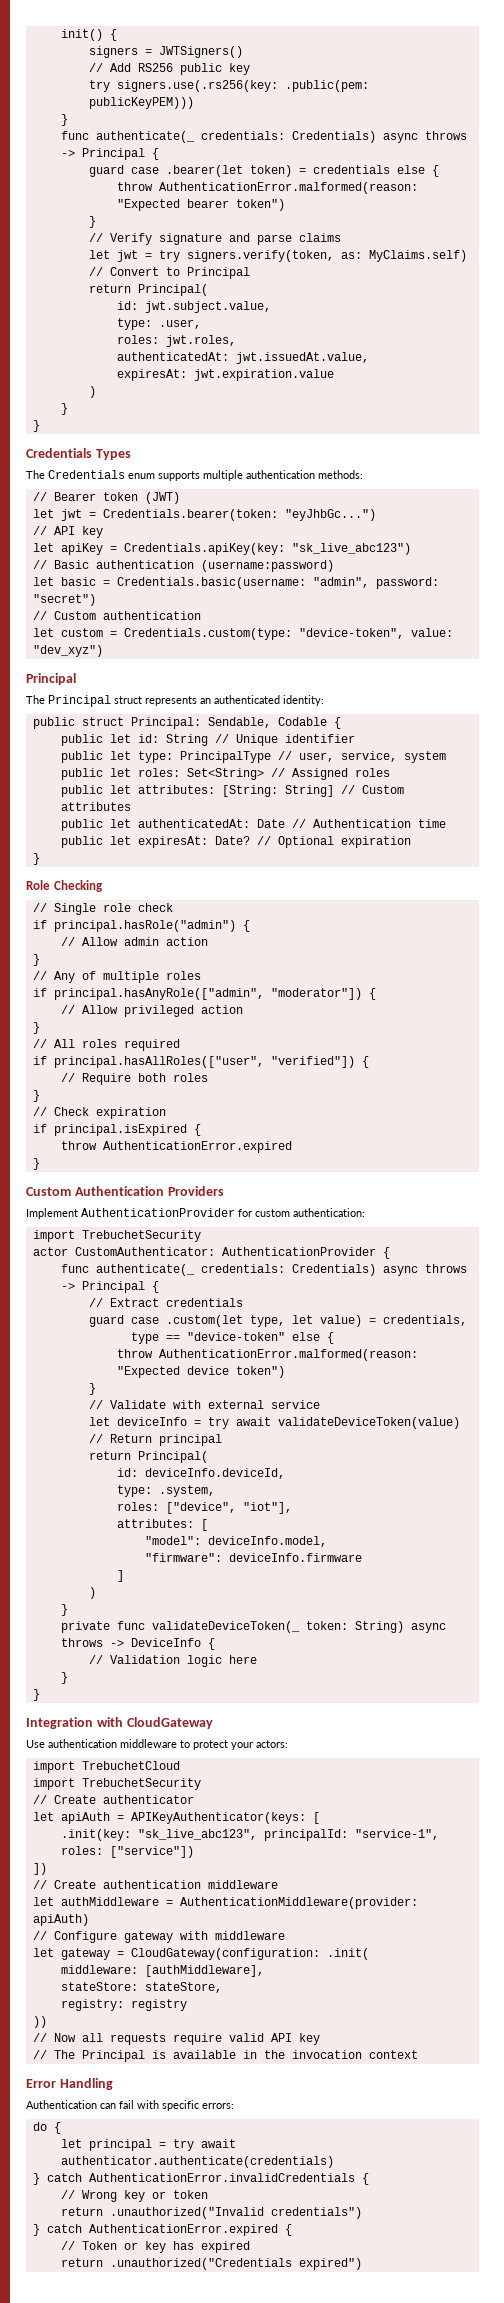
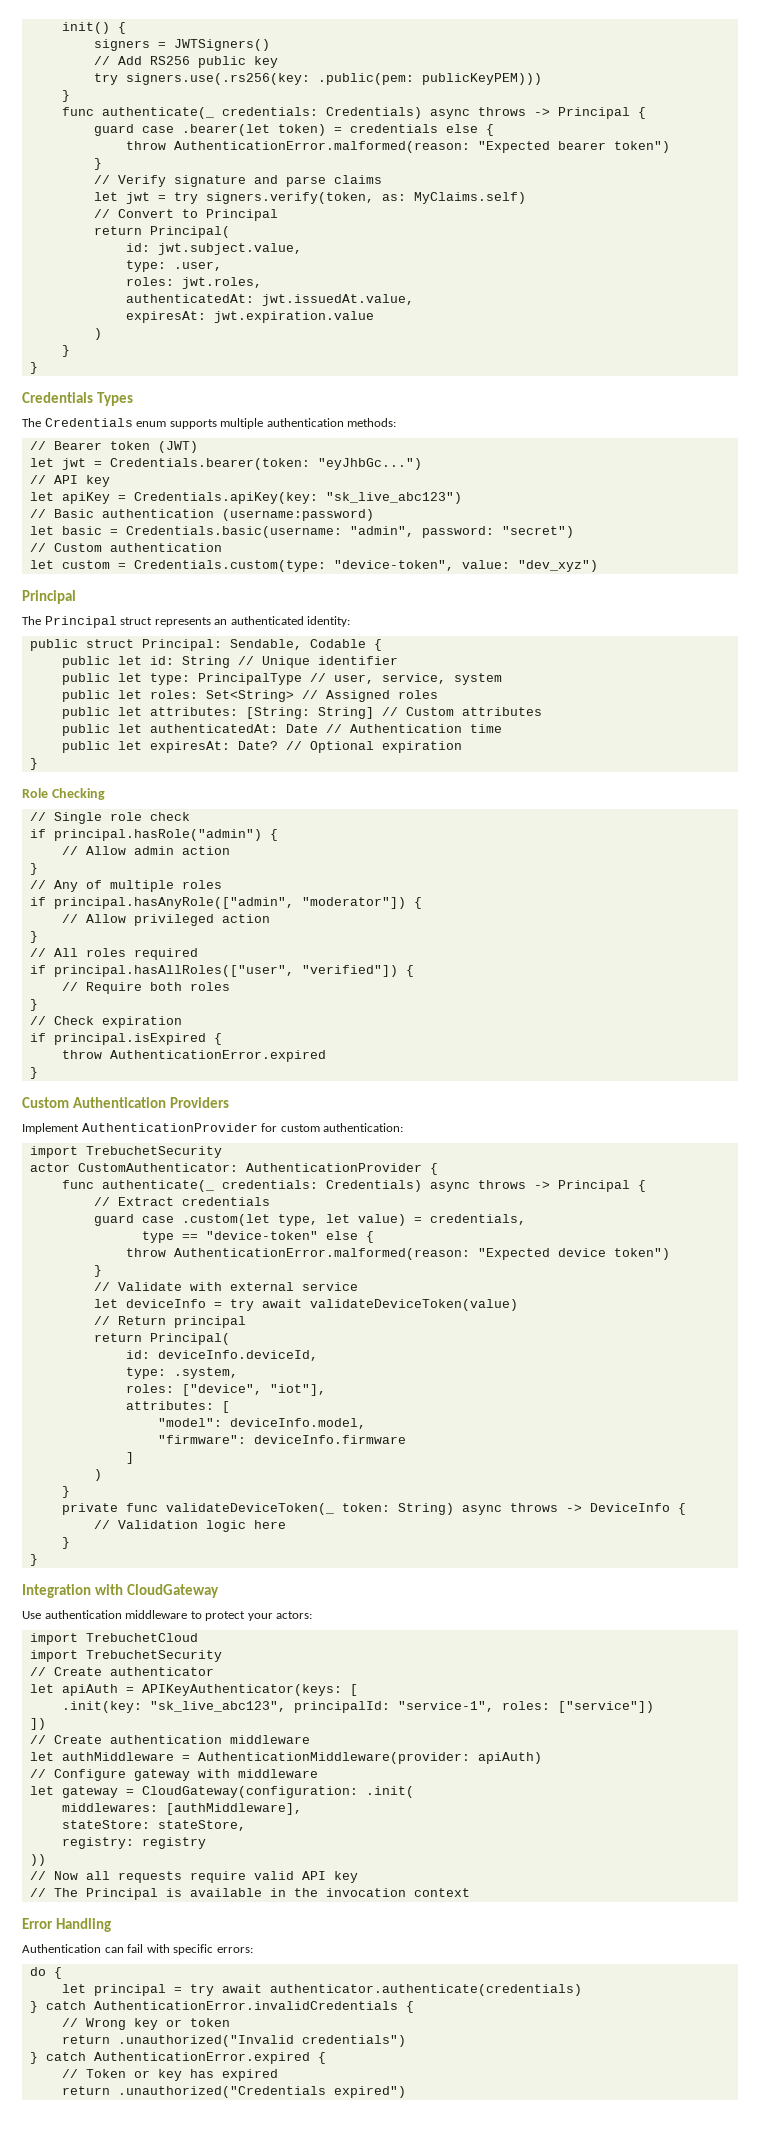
- middleware: [authMiddleware],
+ middlewares: [authMiddleware],

